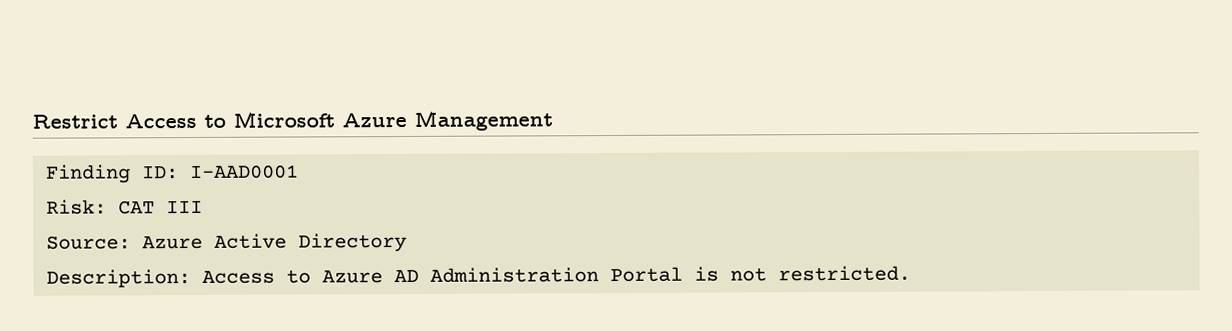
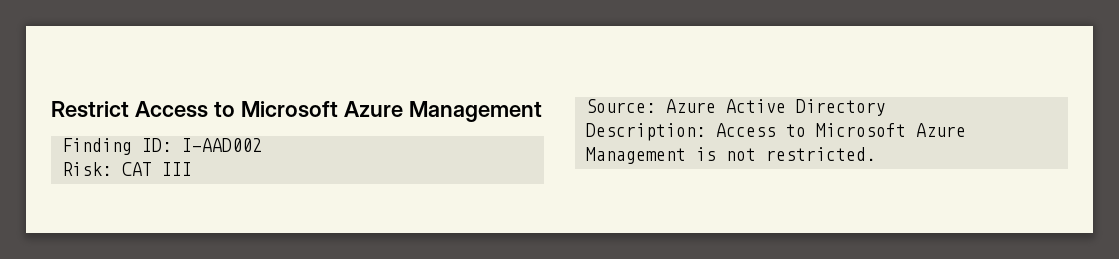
- Finding ID: I-AAD0001
+ Finding ID: I-AAD002
- Description: Access to Azure AD Administration Portal is not restricted.
+ Description: Access to Microsoft Azure Management is not restricted.

